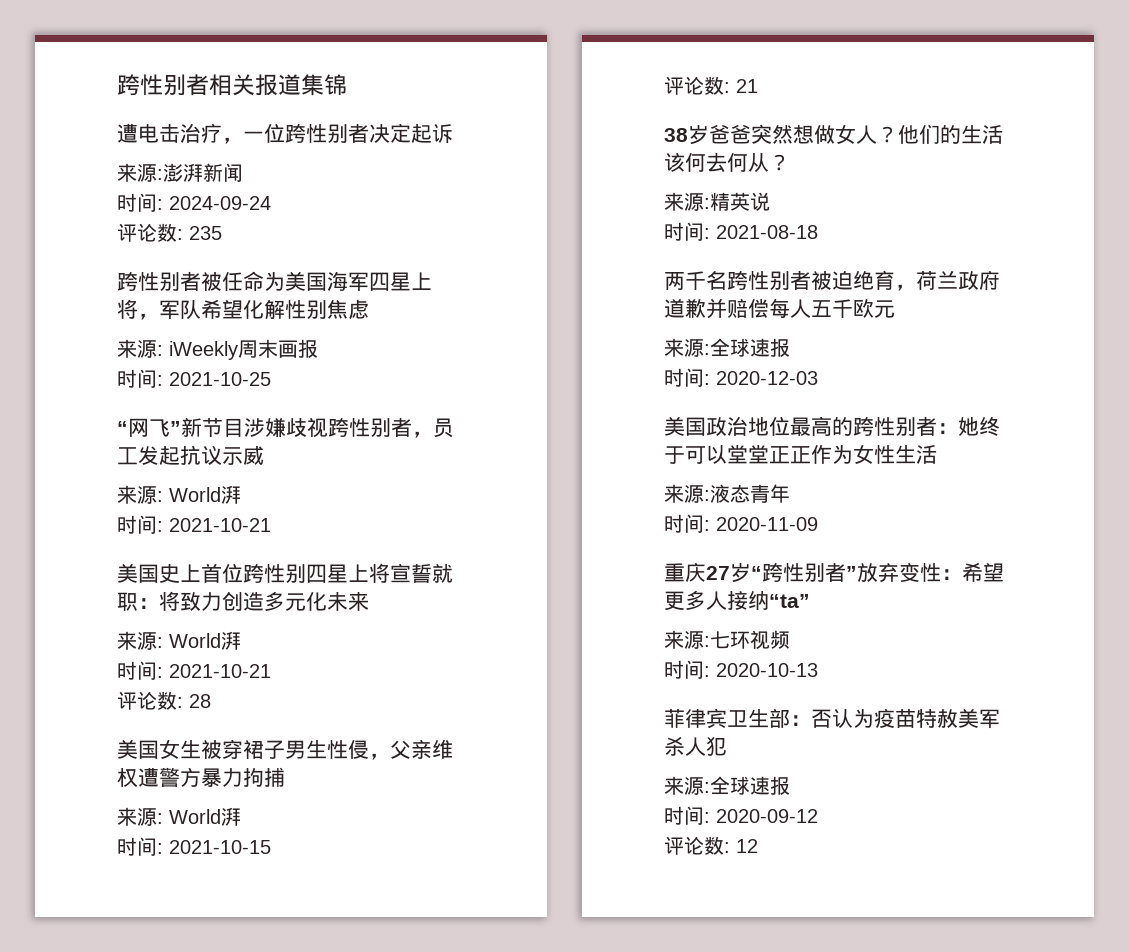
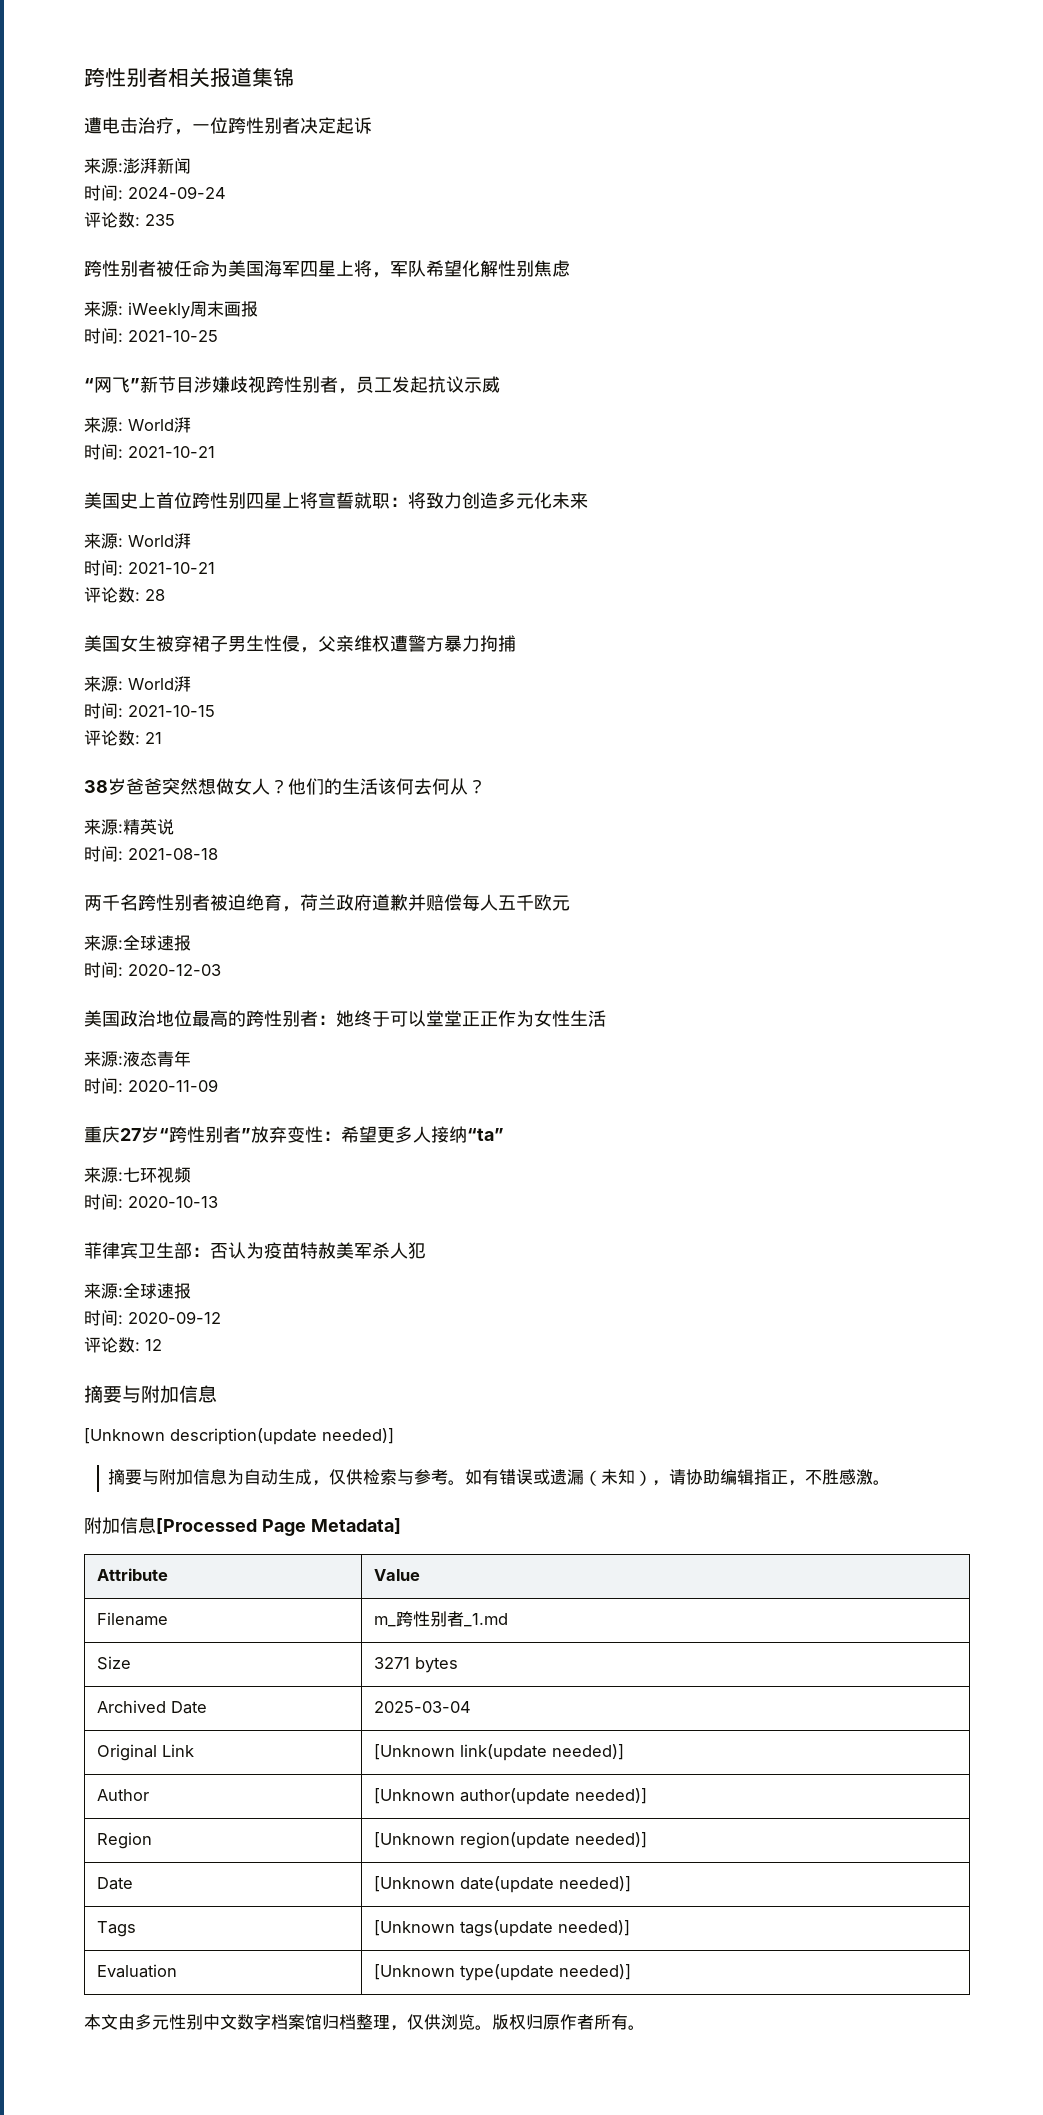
  评论数: 12
+ 摘要与附加信息
+ [Unknown description(update needed)]
+ 摘要与附加信息为自动生成，仅供检索与参考。如有错误或遗漏（未知），请协助编辑指正，不胜感激。
+ 附加信息[Processed Page Metadata]
+ Attribute | Value
+ Filename | m_跨性别者_1.md
+ Size | 3271 bytes
+ Archived Date | 2025-03-04
+ Original Link | [Unknown link(update needed)]
+ Author | [Unknown author(update needed)]
+ Region | [Unknown region(update needed)]
+ Date | [Unknown date(update needed)]
+ Tags | [Unknown tags(update needed)]
+ Evaluation | [Unknown type(update needed)]
+ 本文由多元性别中文数字档案馆归档整理，仅供浏览。版权归原作者所有。

